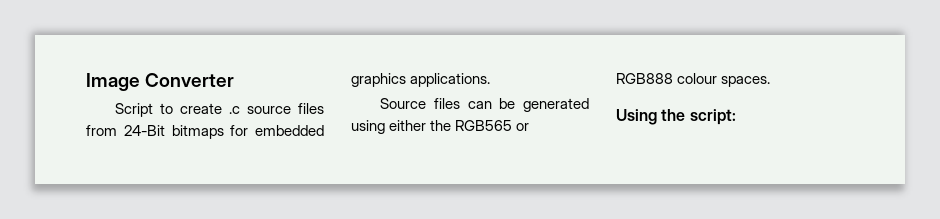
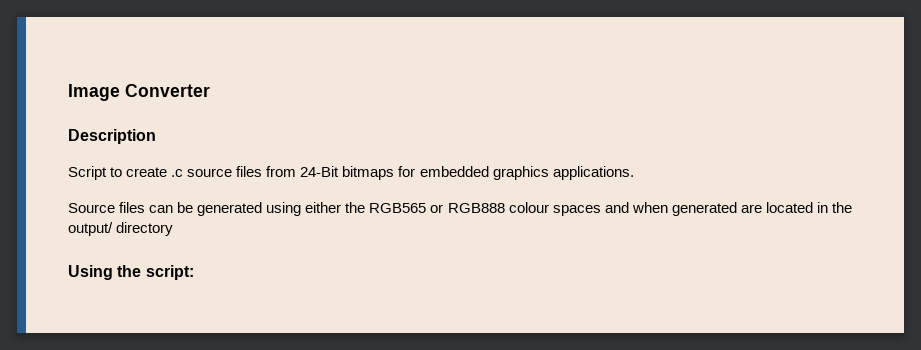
+ Description
- Source files can be generated using either the RGB565 or RGB888 colour spaces.
+ Source files can be generated using either the RGB565 or RGB888 colour spaces and when generated are located in the output/ directory

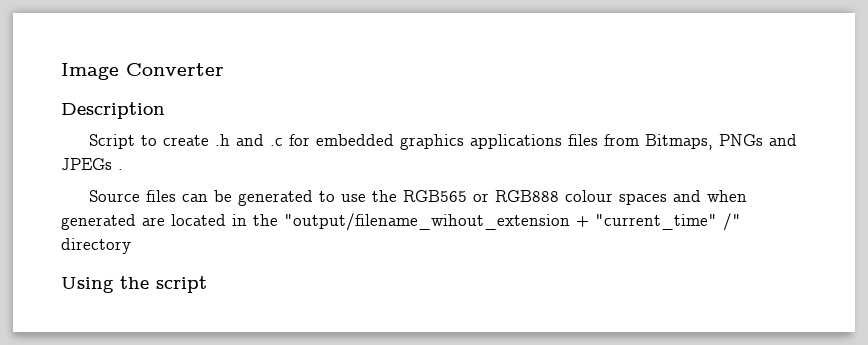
- Script to create .c source files from 24-Bit bitmaps for embedded graphics applications.
+ Script to create .h and .c for embedded graphics applications files from Bitmaps, PNGs and JPEGs .
- Source files can be generated using either the RGB565 or RGB888 colour spaces and when generated are located in the output/ directory
+ Source files can be generated to use the RGB565 or RGB888 colour spaces and when generated are located in the "output/filename_wihout_extension + "current_time" /" directory
- Using the script:
+ Using the script

